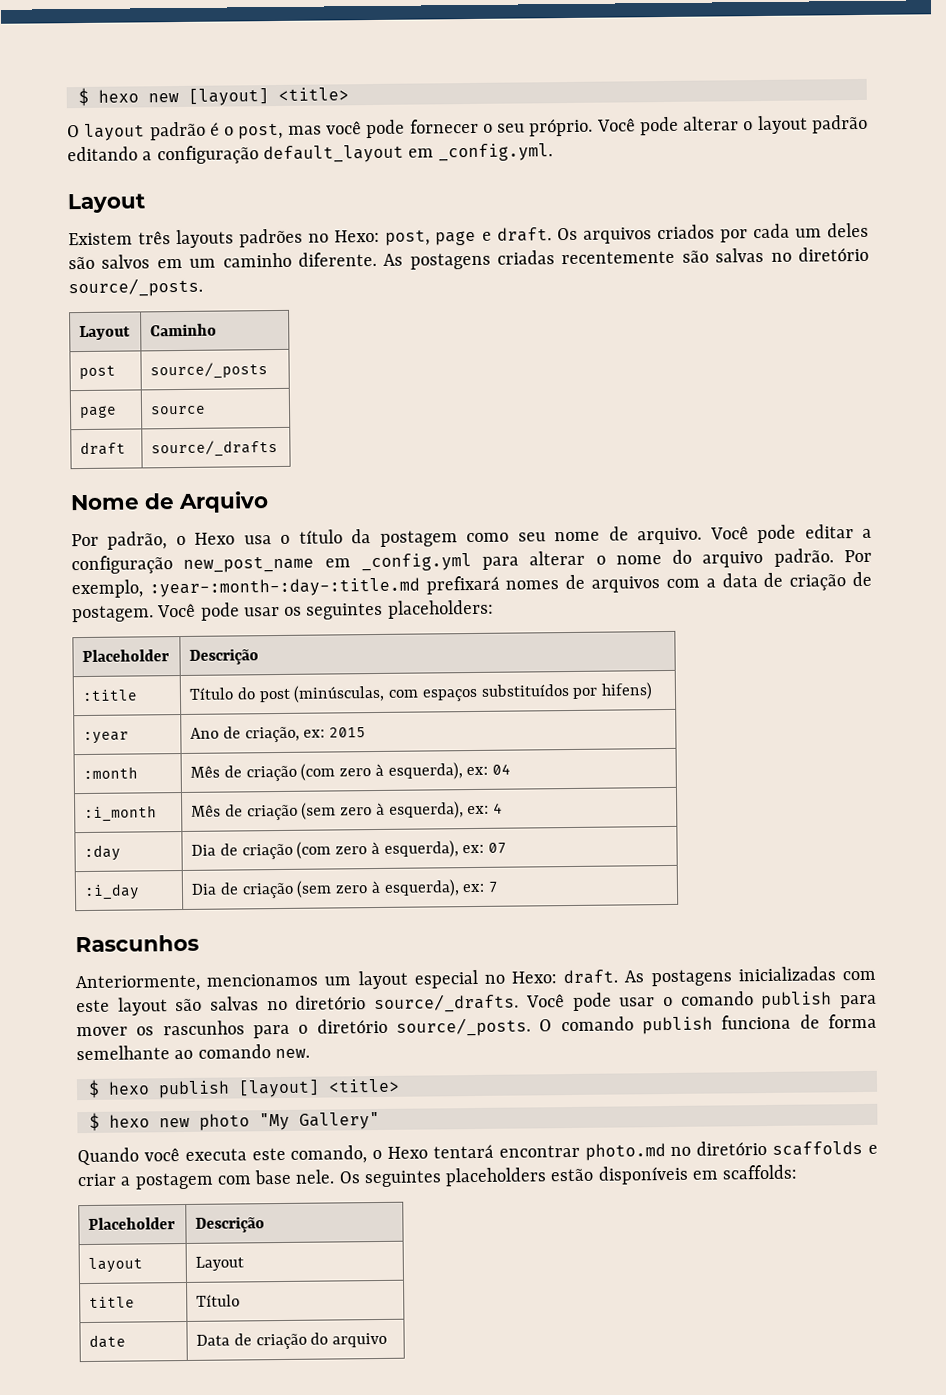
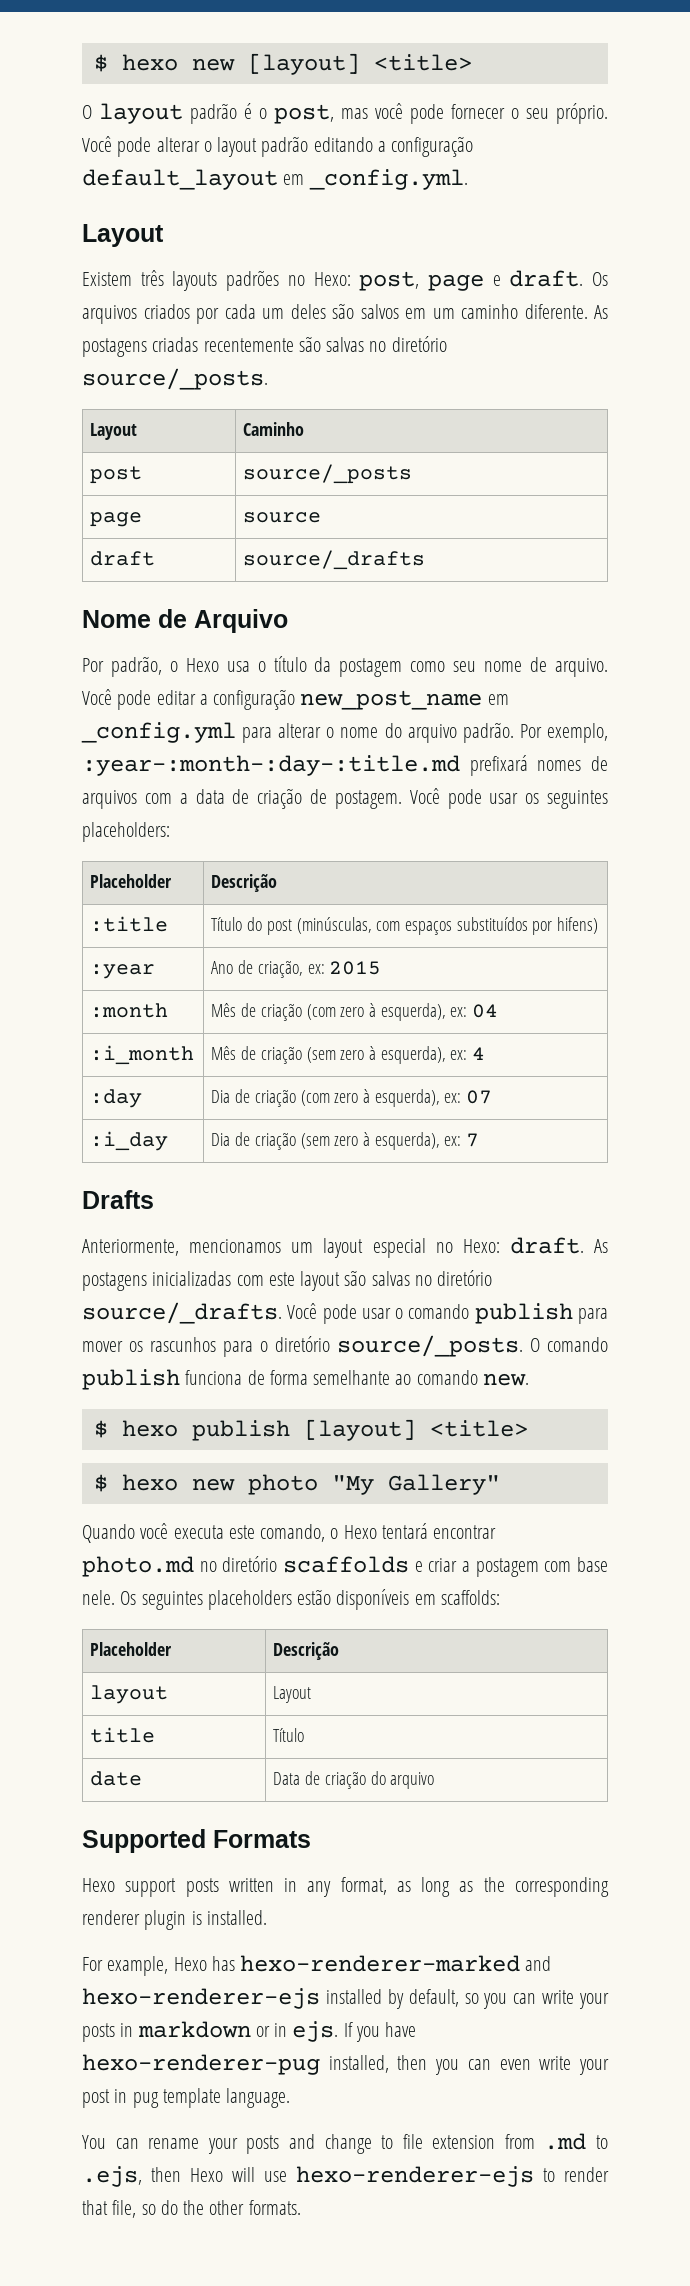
- Rascunhos
+ Drafts
+ Supported Formats
+ Hexo support posts written in any format, as long as the corresponding renderer plugin is installed.
+ For example, Hexo has hexo-renderer-marked and hexo-renderer-ejs installed by default, so you can write your posts in markdown or in ejs. If you have hexo-renderer-pug installed, then you can even write your post in pug template language.
+ You can rename your posts and change to file extension from .md to .ejs, then Hexo will use hexo-renderer-ejs to render that file, so do the other formats.

